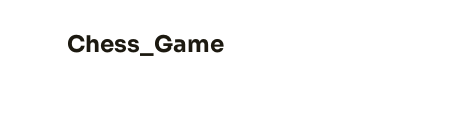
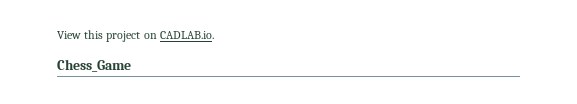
+ View this project on CADLAB.io.

